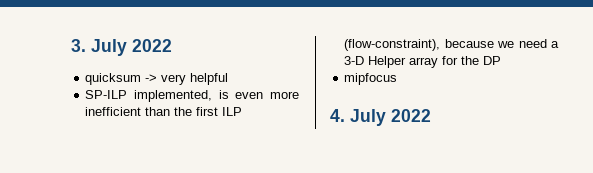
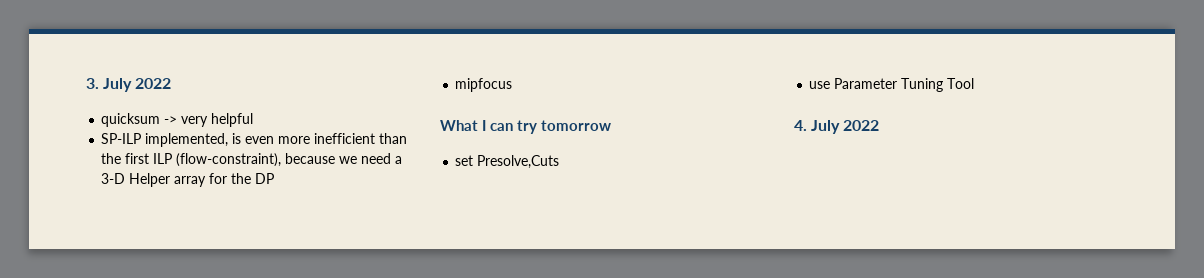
+ What I can try tomorrow
+ set Presolve,Cuts
+ use Parameter Tuning Tool

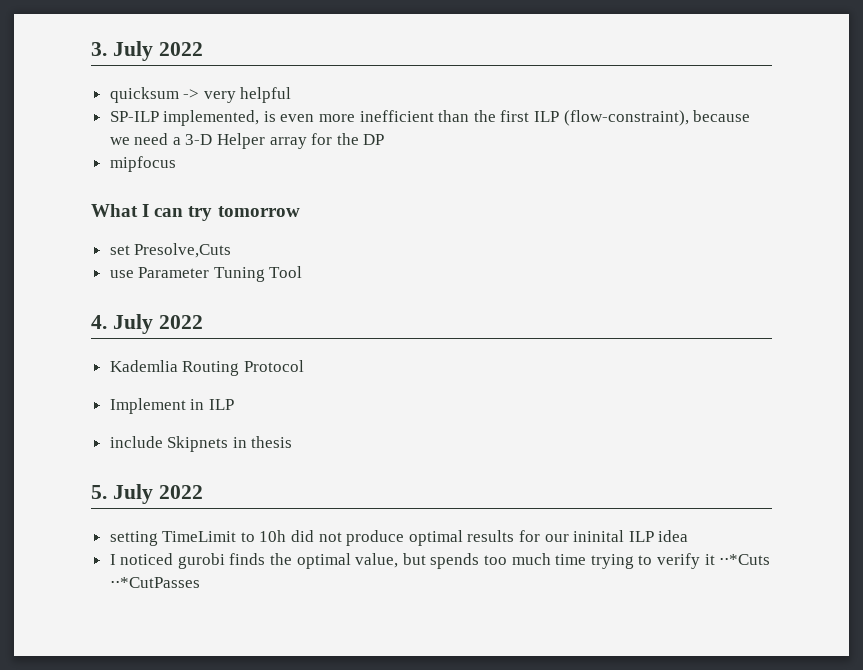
+ Kademlia Routing Protocol
+ Implement in ILP
+ include Skipnets in thesis
+ 5. July 2022
+ setting TimeLimit to 10h did not produce optimal results for our ininital ILP idea
+ I noticed gurobi finds the optimal value, but spends too much time trying to verify it ⋅⋅*Cuts ⋅⋅*CutPasses

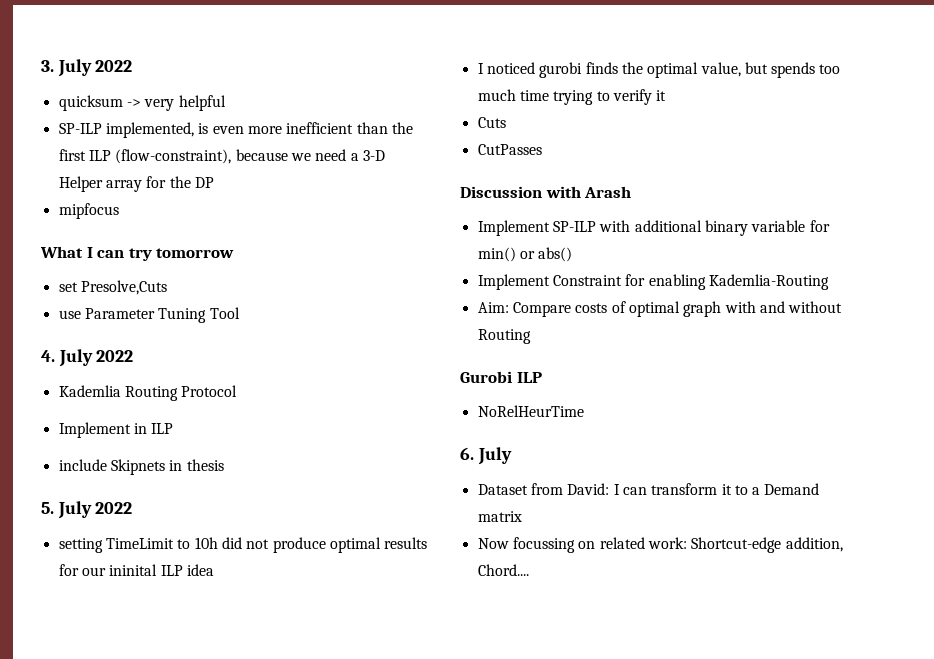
- I noticed gurobi finds the optimal value, but spends too much time trying to verify it ⋅⋅*Cuts ⋅⋅*CutPasses
+ I noticed gurobi finds the optimal value, but spends too much time trying to verify it
+ Cuts
+ CutPasses
+ Discussion with Arash
+ Implement SP-ILP with additional binary variable for min() or abs()
+ Implement Constraint for enabling Kademlia-Routing
+ Aim: Compare costs of optimal graph with and without Routing
+ Gurobi ILP
+ NoRelHeurTime
+ 6. July
+ Dataset from David: I can transform it to a Demand matrix
+ Now focussing on related work: Shortcut-edge addition, Chord....

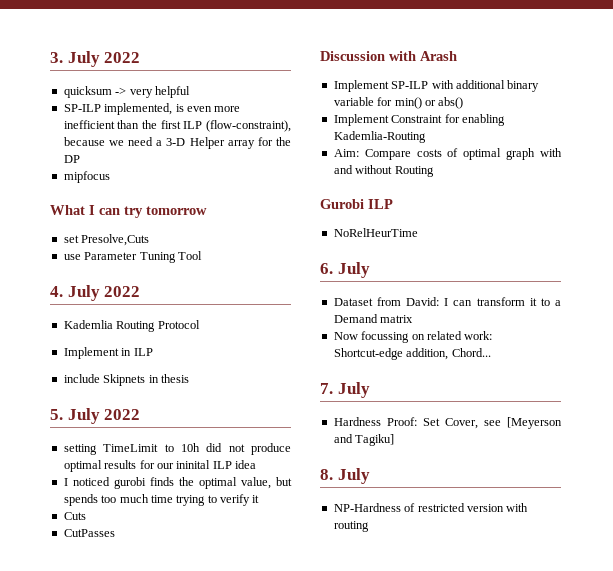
- Now focussing on related work: Shortcut-edge addition, Chord....
+ Now focussing on related work: Shortcut-edge addition, Chord...
+ 7. July
+ Hardness Proof: Set Cover, see [Meyerson and Tagiku]
+ 8. July
+ NP-Hardness of restricted version with routing

